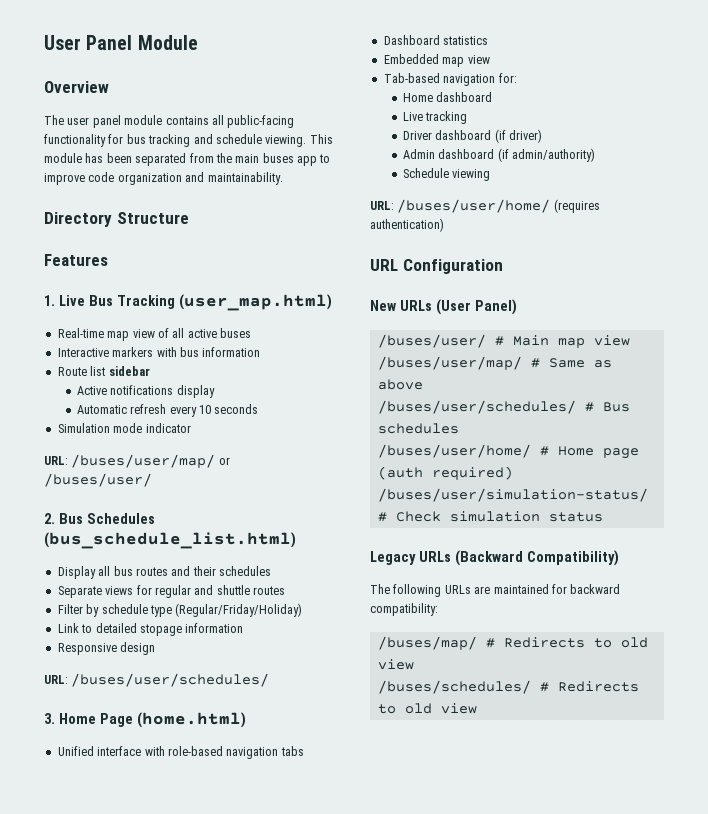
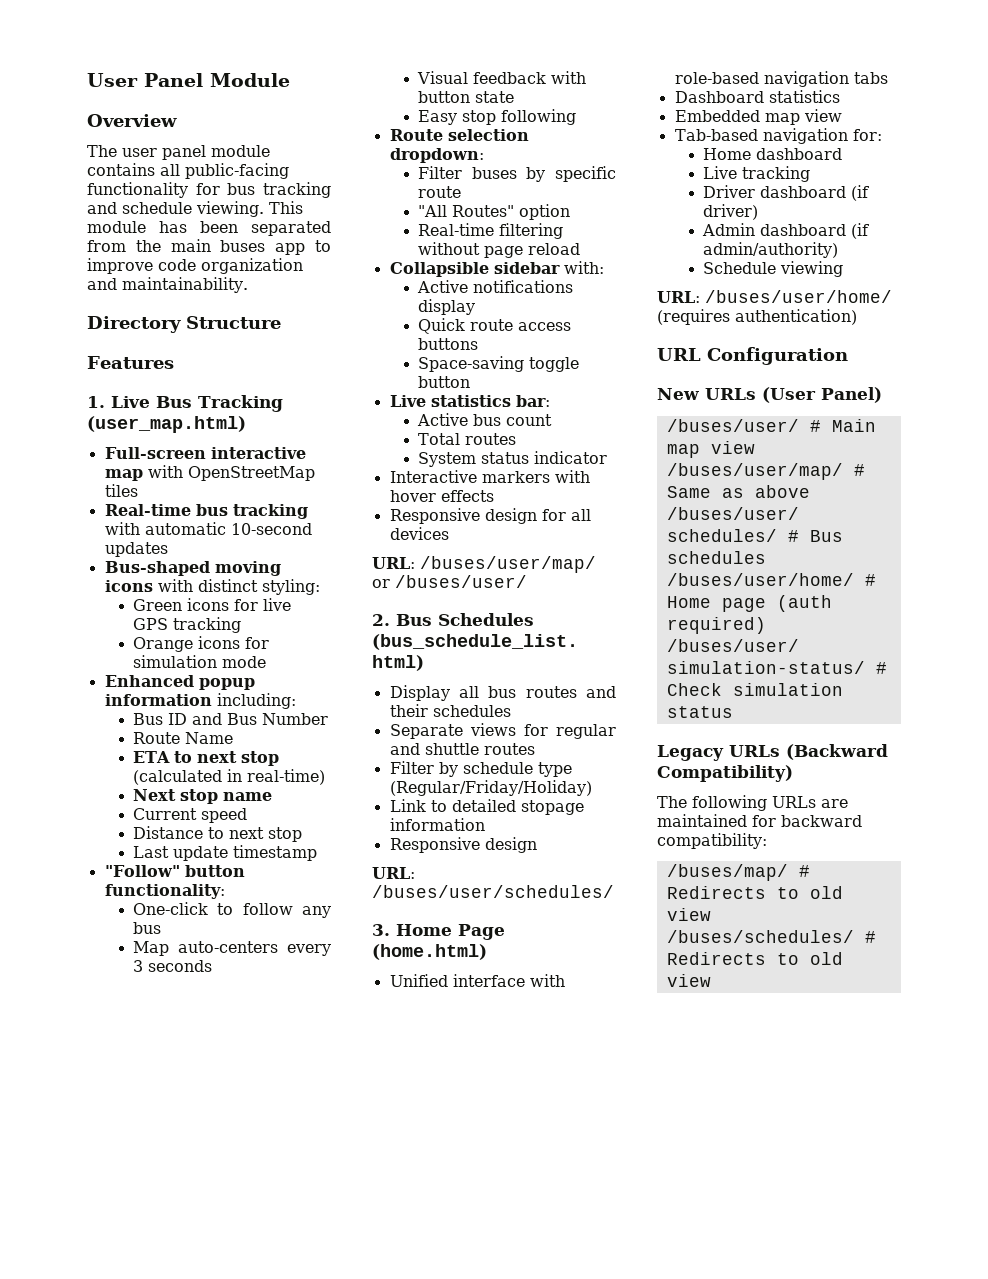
- Real-time map view of all active buses
- Interactive markers with bus information
- Route list sidebar
+ Full-screen interactive map with OpenStreetMap tiles
+ Real-time bus tracking with automatic 10-second updates
+ Bus-shaped moving icons with distinct styling:
+ Green icons for live GPS tracking
+ Orange icons for simulation mode
+ Enhanced popup information including:
+ Bus ID and Bus Number
+ Route Name
+ ETA to next stop (calculated in real-time)
+ Next stop name
+ Current speed
+ Distance to next stop
+ Last update timestamp
+ "Follow" button functionality:
+ One-click to follow any bus
+ Map auto-centers every 3 seconds
+ Visual feedback with button state
+ Easy stop following
+ Route selection dropdown:
+ Filter buses by specific route
+ "All Routes" option
+ Real-time filtering without page reload
+ Collapsible sidebar with:
- Automatic refresh every 10 seconds
- Simulation mode indicator
+ Quick route access buttons
+ Space-saving toggle button
+ Live statistics bar:
+ Active bus count
+ Total routes
+ System status indicator
+ Interactive markers with hover effects
+ Responsive design for all devices

